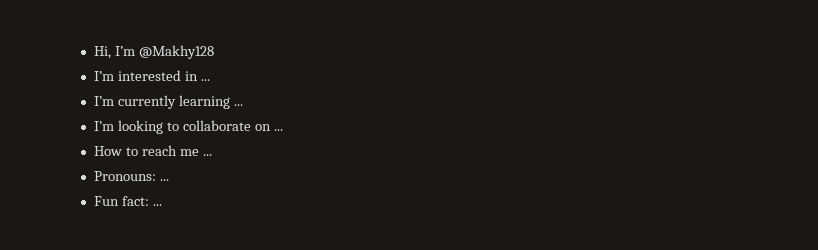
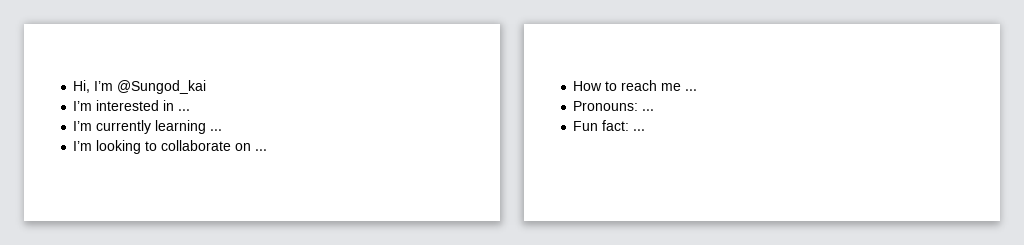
- Hi, I’m @Makhy128
+ Hi, I’m @Sungod_kai

